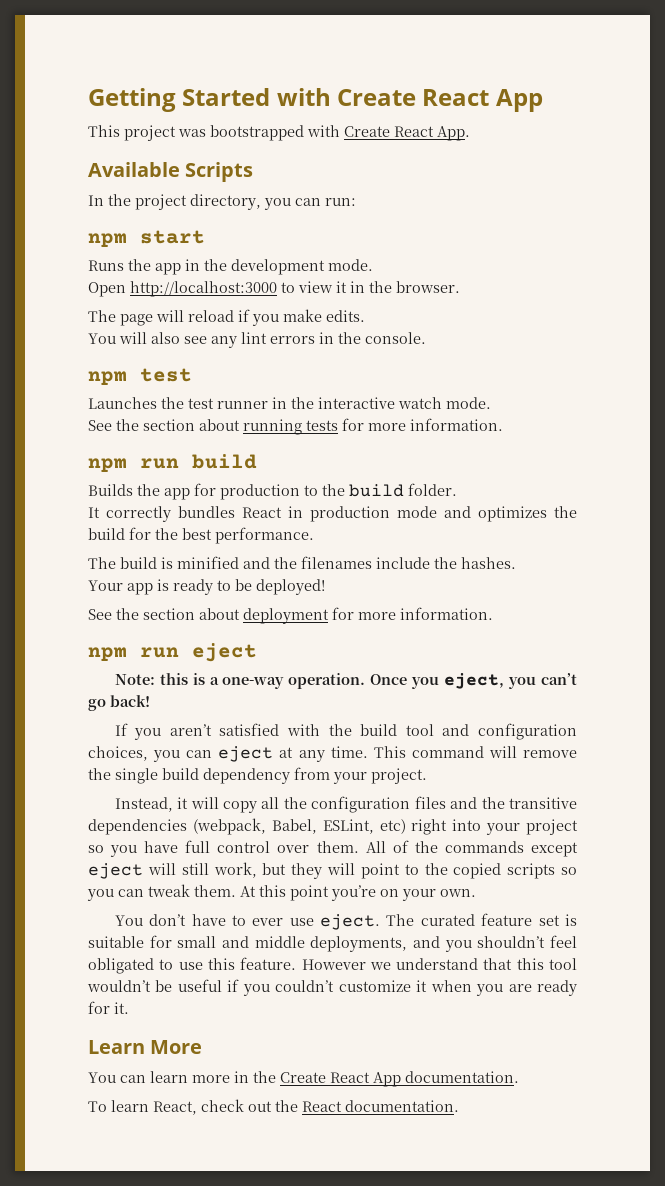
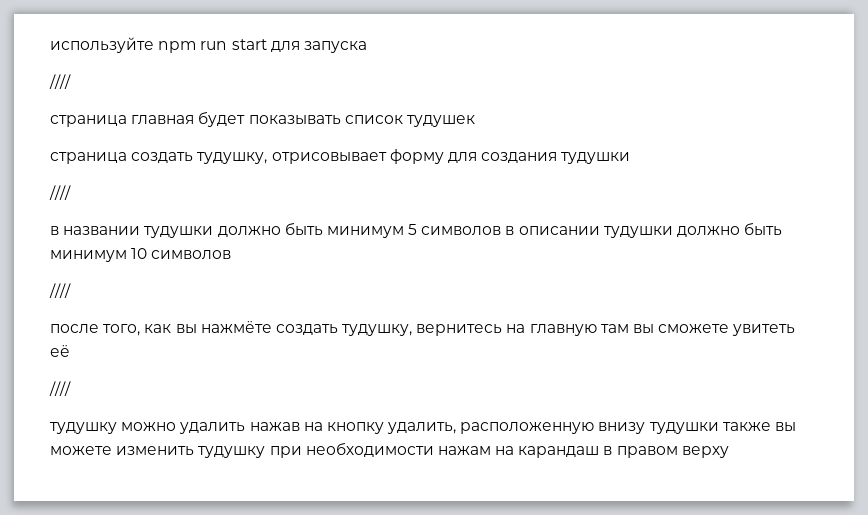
- Getting Started with Create React App
- This project was bootstrapped with Create React App.
- Available Scripts
- In the project directory, you can run:
- npm start
- Runs the app in the development mode.
- Open http://localhost:3000 to view it in the browser.
- The page will reload if you make edits.
- You will also see any lint errors in the console.
- npm test
- Launches the test runner in the interactive watch mode.
- See the section about running tests for more information.
- npm run build
- Builds the app for production to the build folder.
- It correctly bundles React in production mode and optimizes the build for the best performance.
- The build is minified and the filenames include the hashes.
- Your app is ready to be deployed!
- See the section about deployment for more information.
- npm run eject
- Note: this is a one-way operation. Once you eject, you can’t go back!
- If you aren’t satisfied with the build tool and configuration choices, you can eject at any time. This command will remove the single build dependency from your project.
- Instead, it will copy all the configuration files and the transitive dependencies (webpack, Babel, ESLint, etc) right into your project so you have full control over them. All of the commands except eject will still work, but they will point to the copied scripts so you can tweak them. At this point you’re on your own.
- You don’t have to ever use eject. The curated feature set is suitable for small and middle deployments, and you shouldn’t feel obligated to use this feature. However we understand that this tool wouldn’t be useful if you couldn’t customize it when you are ready for it.
- Learn More
- You can learn more in the Create React App documentation.
- To learn React, check out the React documentation.
+ используйте npm run start для запуска
+ ////
+ страница главная будет показывать список тудушек
+ страница создать тудушку, отрисовывает форму для создания тудушки
+ ////
+ в названии тудушки должно быть минимум 5 символов в описании тудушки должно быть минимум 10 символов
+ ////
+ после того, как вы нажмёте создать тудушку, вернитесь на главную там вы сможете увитеть её
+ ////
+ тудушку можно удалить нажав на кнопку удалить, расположенную внизу тудушки также вы можете изменить тудушку при необходимости нажам на карандаш в правом верху

